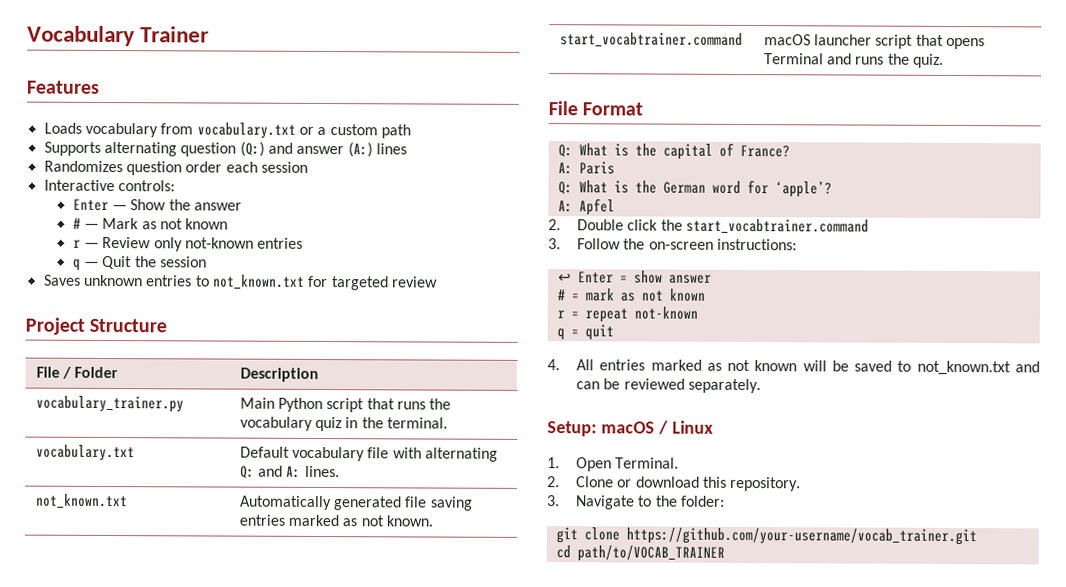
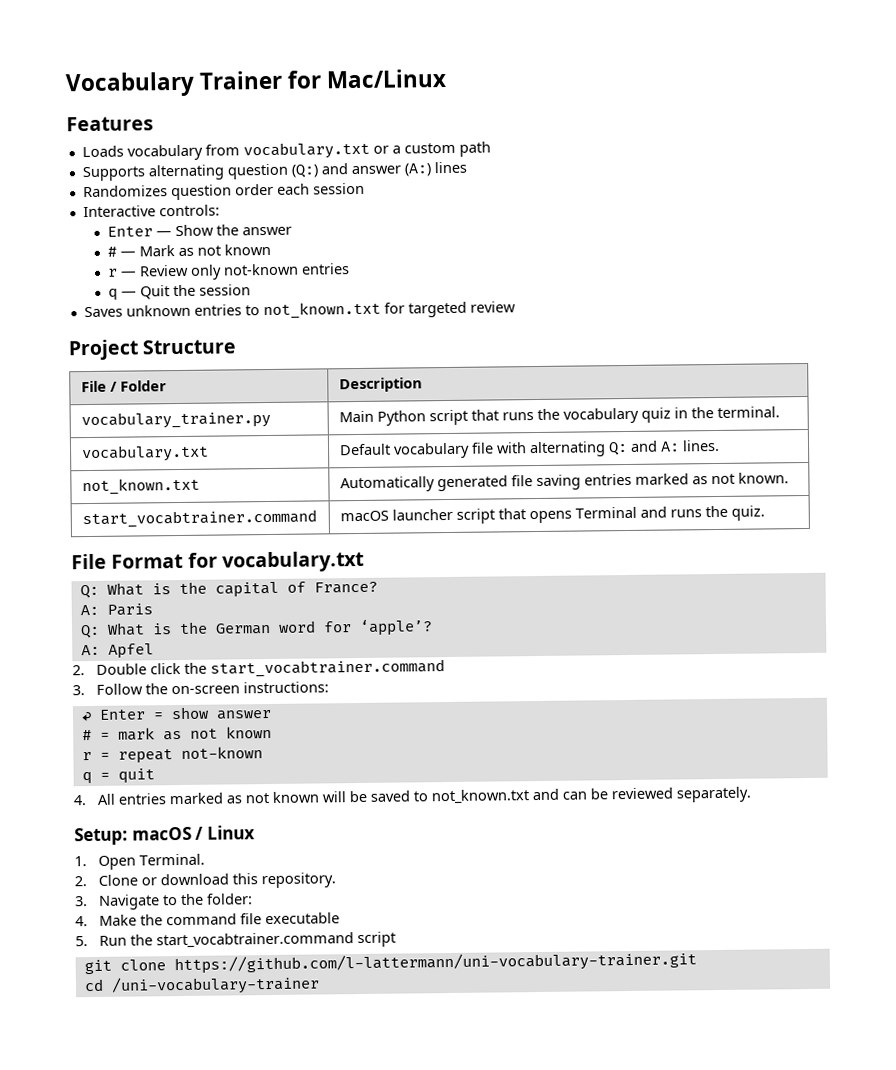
- Vocabulary Trainer
+ Vocabulary Trainer for Mac/Linux
- File Format
+ File Format for vocabulary.txt
+ 4. Make the command file executable
+ 5. Run the start_vocabtrainer.command script
- git clone https://github.com/your-username/vocab_trainer.git
+ git clone https://github.com/l-lattermann/uni-vocabulary-trainer.git
- cd path/to/VOCAB_TRAINER
+ cd /uni-vocabulary-trainer

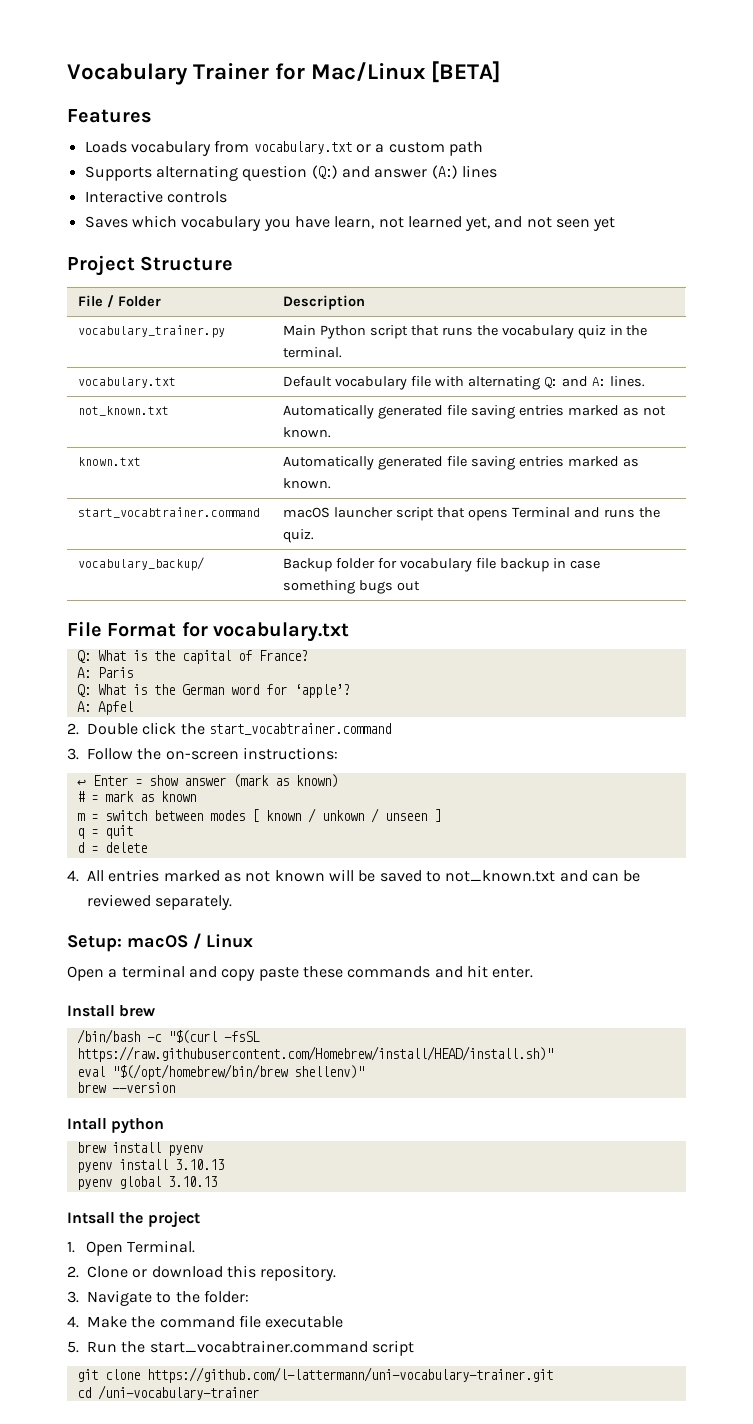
- Vocabulary Trainer for Mac/Linux
+ Vocabulary Trainer for Mac/Linux [BETA]
- Randomizes question order each session
- Interactive controls:
- Enter — Show the answer
- # — Mark as not known
- r — Review only not-known entries
- q — Quit the session
- Saves unknown entries to not_known.txt for targeted review
+ Interactive controls
+ Saves which vocabulary you have learn, not learned yet, and not seen yet
+ known.txt | Automatically generated file saving entries marked as known.
+ vocabulary_backup/ | Backup folder for vocabulary file backup in case something bugs out
- ↩ Enter = show answer
+ ↩ Enter = show answer (mark as known)
- # = mark as not known
- r = repeat not-known
+ # = mark as known
+ m = switch between modes [ known / unkown / unseen ]
+ d = delete
+ Open a terminal and copy paste these commands and hit enter.
+ Install brew
+ /bin/bash -c "$(curl -fsSL https://raw.githubusercontent.com/Homebrew/install/HEAD/install.sh)"
+ eval "$(/opt/homebrew/bin/brew shellenv)"
+ brew --version
+ Intall python
+ brew install pyenv
+ pyenv install 3.10.13
+ pyenv global 3.10.13
+ Intsall the project

